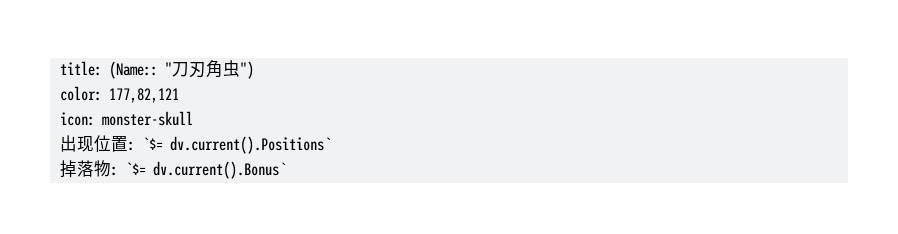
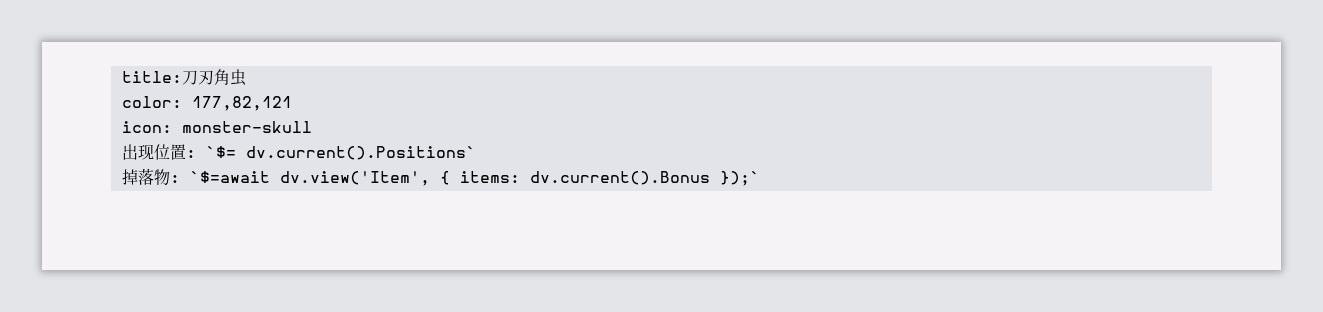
- title: (Name:: "刀刃角虫")
+ title:刀刃角虫
- 掉落物: `$= dv.current().Bonus`
+ 掉落物: `$=await dv.view('Item', { items: dv.current().Bonus });`

